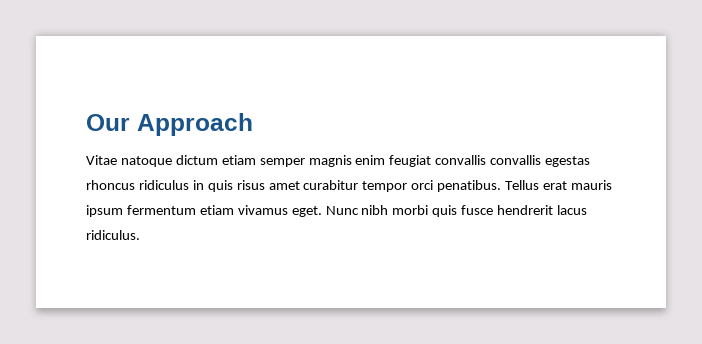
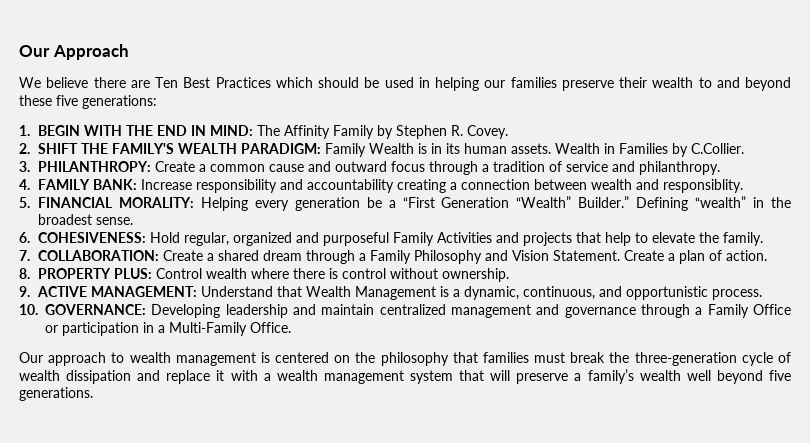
- Vitae natoque dictum etiam semper magnis enim feugiat convallis convallis egestas rhoncus ridiculus in quis risus amet curabitur tempor orci penatibus. Tellus erat mauris ipsum fermentum etiam vivamus eget. Nunc nibh morbi quis fusce hendrerit lacus ridiculus.
+ We believe there are Ten Best Practices which should be used in helping our families preserve their wealth to and beyond these five generations:
+ 1. BEGIN WITH THE END IN MIND: The Affinity Family by Stephen R. Covey.
+ 2. SHIFT THE FAMILY'S WEALTH PARADIGM: Family Wealth is in its human assets. Wealth in Families by C.Collier.
+ 3. PHILANTHROPY: Create a common cause and outward focus through a tradition of service and philanthropy.
+ 4. FAMILY BANK: Increase responsibility and accountability creating a connection between wealth and responsiblity.
+ 5. FINANCIAL MORALITY: Helping every generation be a “First Generation “Wealth” Builder.” Defining “wealth” in the broadest sense.
+ 6. COHESIVENESS: Hold regular, organized and purposeful Family Activities and projects that help to elevate the family.
+ 7. COLLABORATION: Create a shared dream through a Family Philosophy and Vision Statement. Create a plan of action.
+ 8. PROPERTY PLUS: Control wealth where there is control without ownership.
+ 9. ACTIVE MANAGEMENT: Understand that Wealth Management is a dynamic, continuous, and opportunistic process.
+ 10. GOVERNANCE: Developing leadership and maintain centralized management and governance through a Family Office or participation in a Multi-Family Office.
+ Our approach to wealth management is centered on the philosophy that families must break the three-generation cycle of wealth dissipation and replace it with a wealth management system that will preserve a family’s wealth well beyond five generations.

